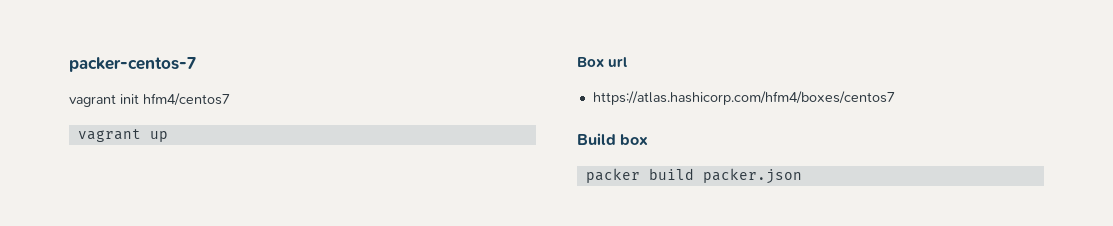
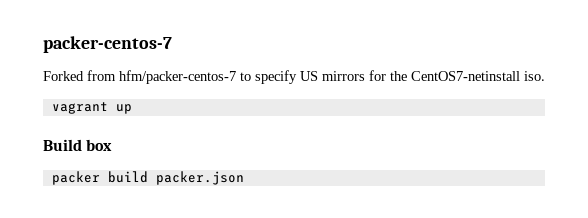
- vagrant init hfm4/centos7
+ Forked from hfm/packer-centos-7 to specify US mirrors for the CentOS7-netinstall iso.
- Box url
- https://atlas.hashicorp.com/hfm4/boxes/centos7

